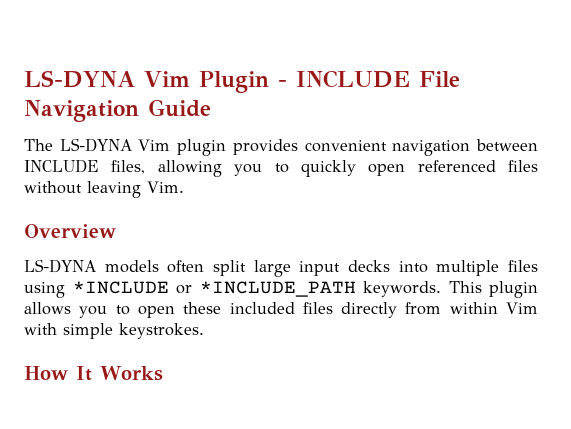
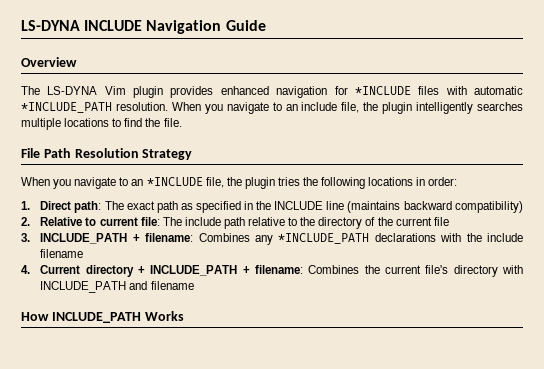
- LS-DYNA Vim Plugin - INCLUDE File Navigation Guide
+ LS-DYNA INCLUDE Navigation Guide
+ Overview
- The LS-DYNA Vim plugin provides convenient navigation between INCLUDE files, allowing you to quickly open referenced files without leaving Vim.
- Overview
- LS-DYNA models often split large input decks into multiple files using *INCLUDE or *INCLUDE_PATH keywords. This plugin allows you to open these included files directly from within Vim with simple keystrokes.
+ The LS-DYNA Vim plugin provides enhanced navigation for *INCLUDE files with automatic *INCLUDE_PATH resolution. When you navigate to an include file, the plugin intelligently searches multiple locations to find the file.
+ File Path Resolution Strategy
+ When you navigate to an *INCLUDE file, the plugin tries the following locations in order:
+ 1. Direct path: The exact path as specified in the INCLUDE line (maintains backward compatibility)
+ 2. Relative to current file: The include path relative to the directory of the current file
+ 3. INCLUDE_PATH + filename: Combines any *INCLUDE_PATH declarations with the include filename
+ 4. Current directory + INCLUDE_PATH + filename: Combines the current file's directory with INCLUDE_PATH and filename
- How It Works
+ How INCLUDE_PATH Works

